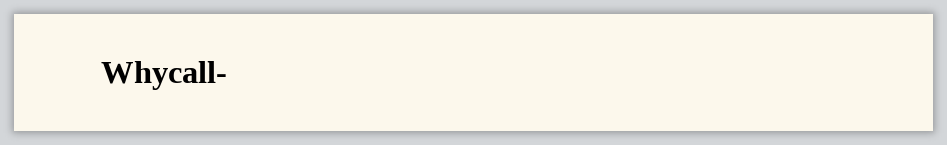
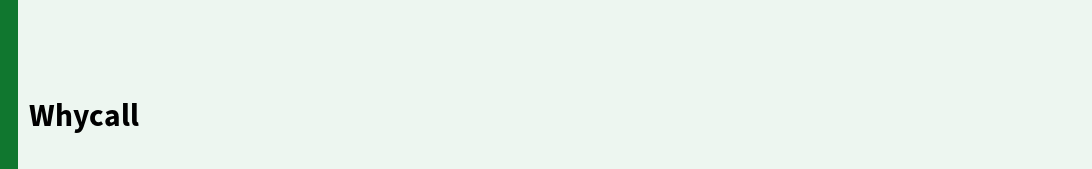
- Whycall-
+ Whycall

